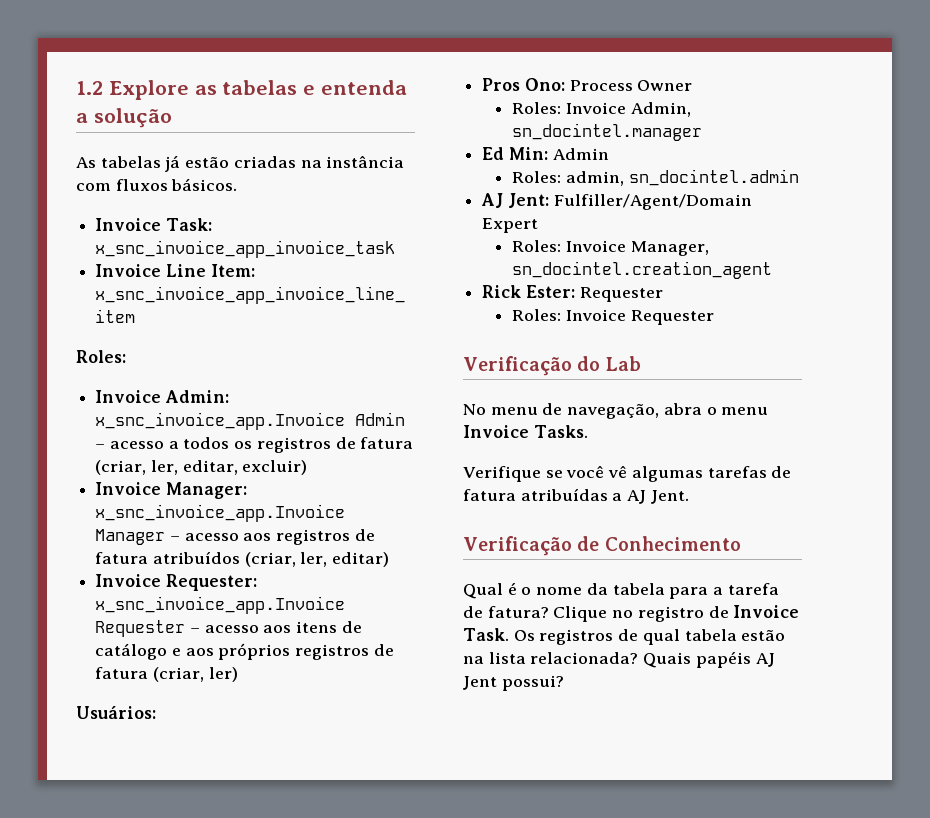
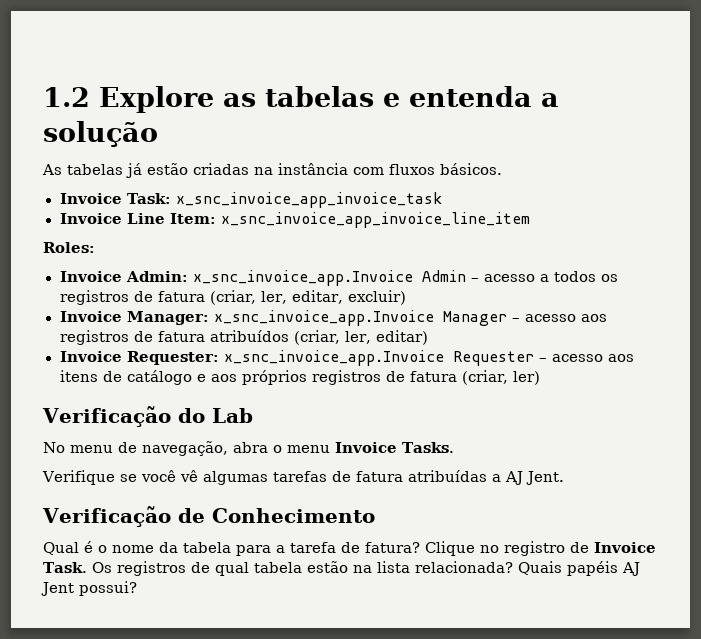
- Usuários:
- Pros Ono: Process Owner
- Roles: Invoice Admin, sn_docintel.manager
- Ed Min: Admin
- Roles: admin, sn_docintel.admin
- AJ Jent: Fulfiller/Agent/Domain Expert
- Roles: Invoice Manager, sn_docintel.creation_agent
- Rick Ester: Requester
- Roles: Invoice Requester

